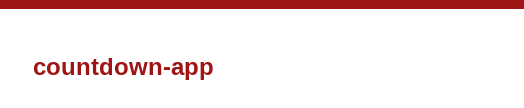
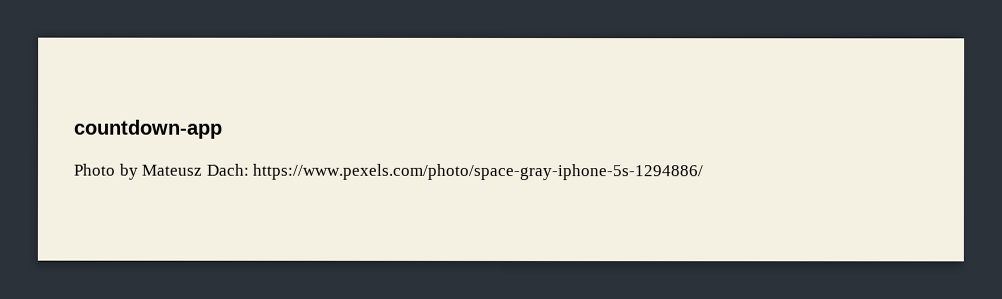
+ Photo by Mateusz Dach: https://www.pexels.com/photo/space-gray-iphone-5s-1294886/

